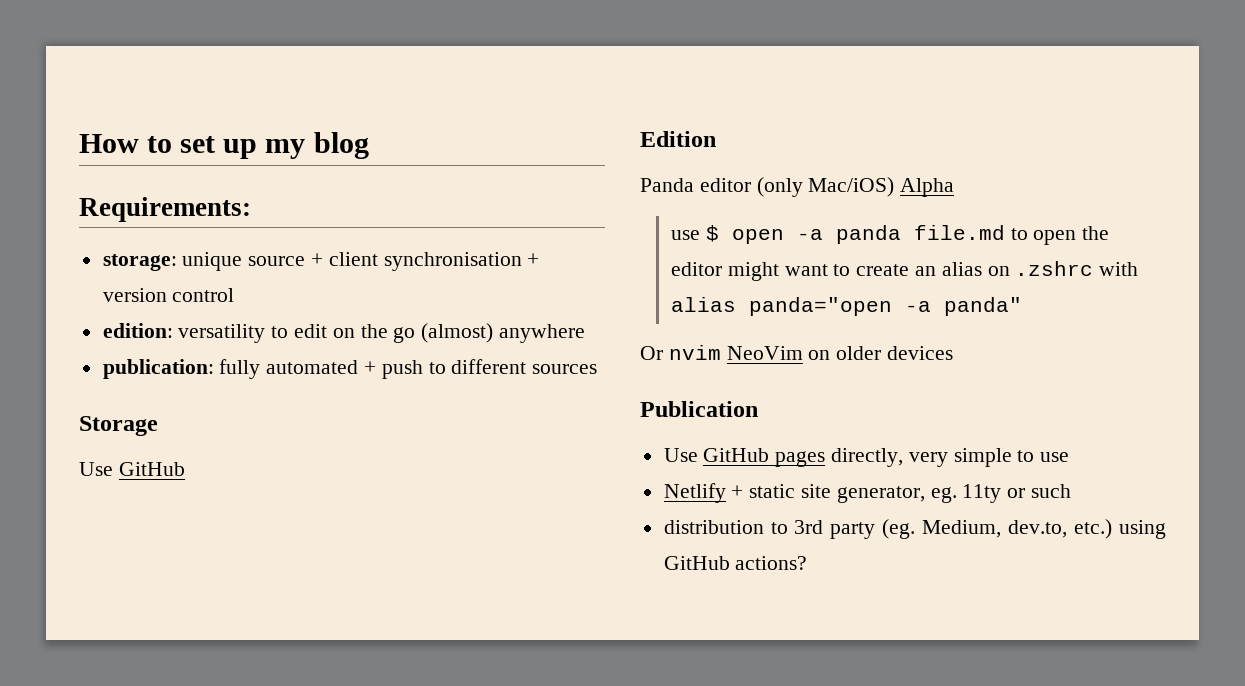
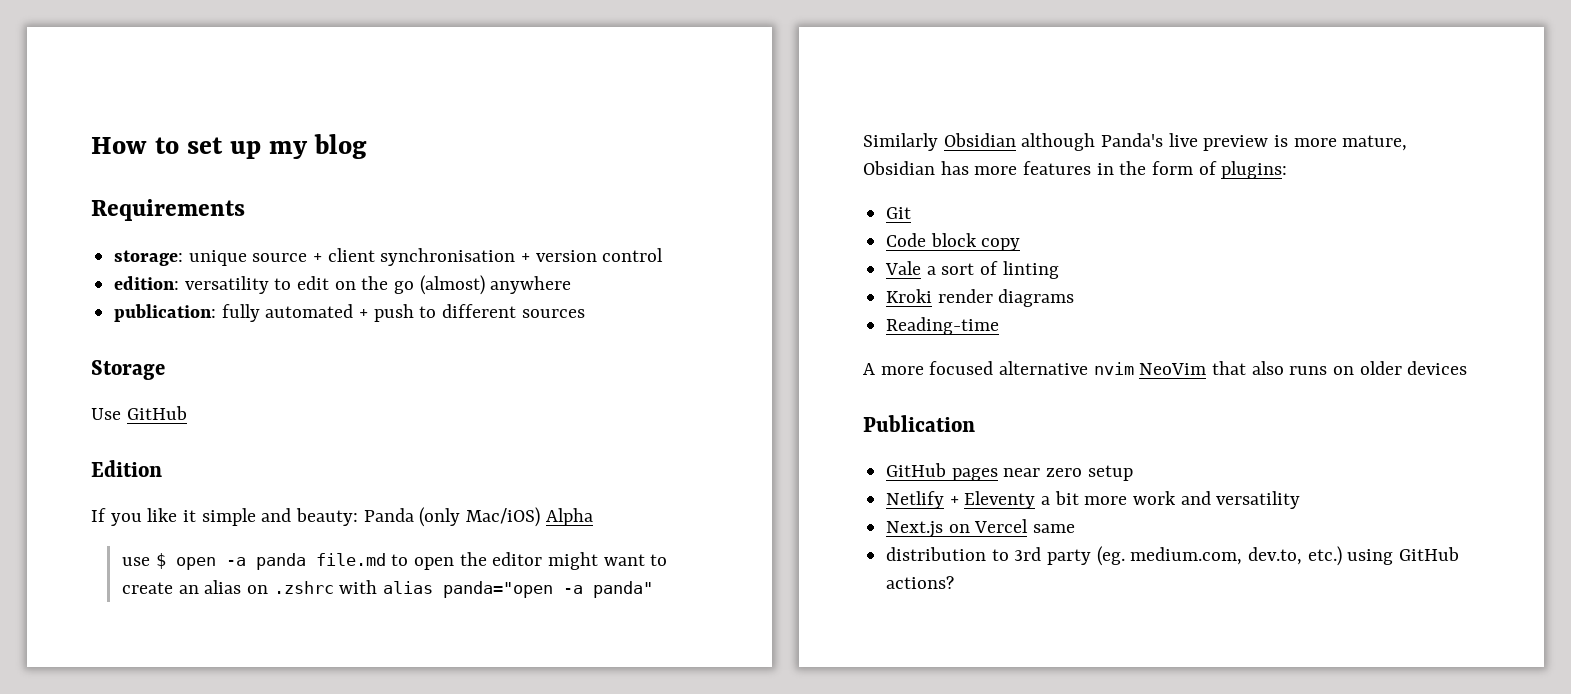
- Requirements:
+ Requirements
- Panda editor (only Mac/iOS) Alpha
+ If you like it simple and beauty: Panda (only Mac/iOS) Alpha
- Or nvim NeoVim on older devices
+ Similarly Obsidian although Panda's live preview is more mature, Obsidian has more features in the form of plugins:
+ Git
+ Code block copy
+ Vale a sort of linting
+ Kroki render diagrams
+ Reading-time
+ A more focused alternative nvim NeoVim that also runs on older devices
- Use GitHub pages directly, very simple to use
- Netlify + static site generator, eg. 11ty or such
+ GitHub pages near zero setup
+ Netlify + Eleventy a bit more work and versatility
+ Next.js on Vercel same
- distribution to 3rd party (eg. Medium, dev.to, etc.) using GitHub actions?
+ distribution to 3rd party (eg. medium.com, dev.to, etc.) using GitHub actions?

